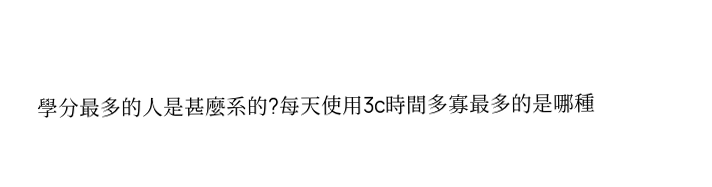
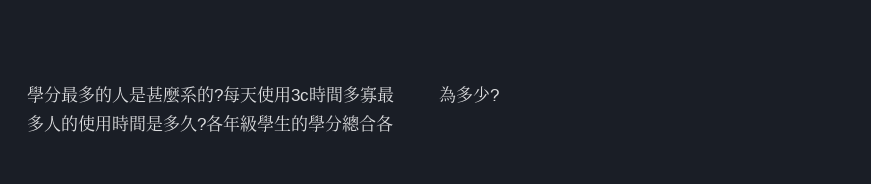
- 每天使用3c時間多寡最多的是哪種
+ 每天使用3c時間多寡最多人的使用時間是多久?各年級學生的學分總合各為多少?

